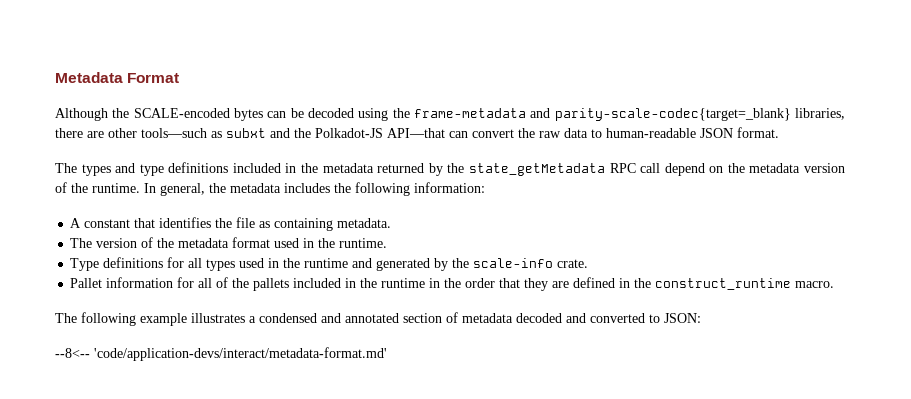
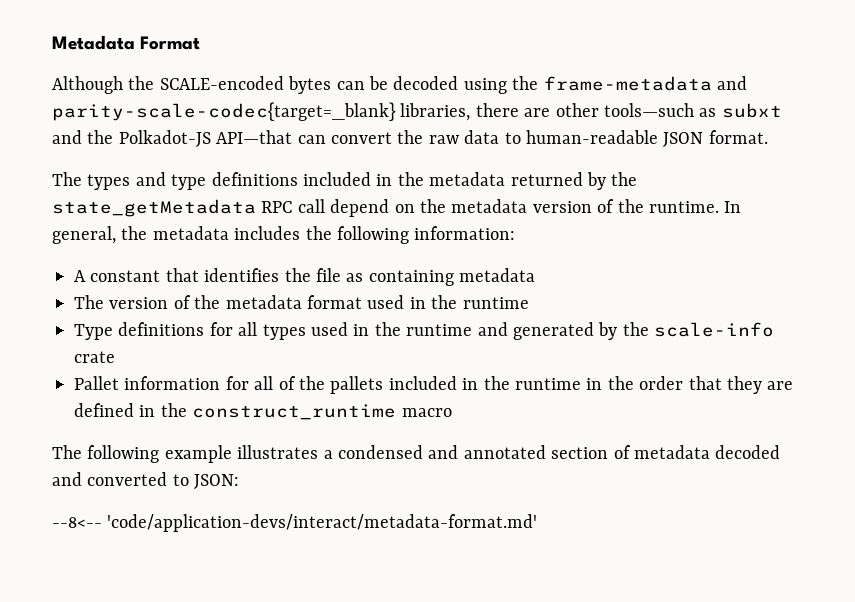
- A constant that identifies the file as containing metadata.
+ A constant that identifies the file as containing metadata
- The version of the metadata format used in the runtime.
+ The version of the metadata format used in the runtime
- Type definitions for all types used in the runtime and generated by the scale-info crate.
+ Type definitions for all types used in the runtime and generated by the scale-info crate
- Pallet information for all of the pallets included in the runtime in the order that they are defined in the construct_runtime macro.
+ Pallet information for all of the pallets included in the runtime in the order that they are defined in the construct_runtime macro

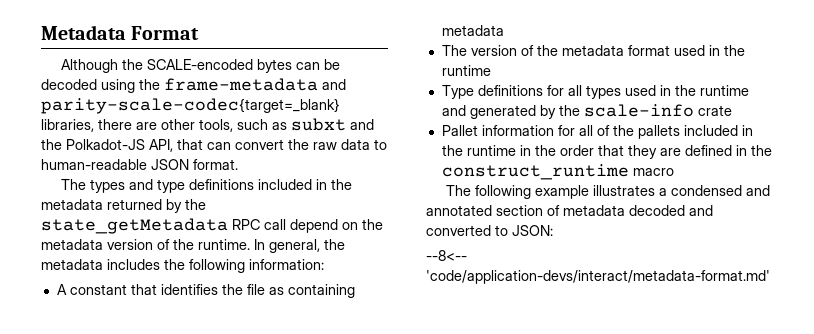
- Although the SCALE-encoded bytes can be decoded using the frame-metadata and parity-scale-codec{target=_blank} libraries, there are other tools—such as subxt and the Polkadot-JS API—that can convert the raw data to human-readable JSON format.
+ Although the SCALE-encoded bytes can be decoded using the frame-metadata and parity-scale-codec{target=_blank} libraries, there are other tools, such as subxt and the Polkadot-JS API, that can convert the raw data to human-readable JSON format.

